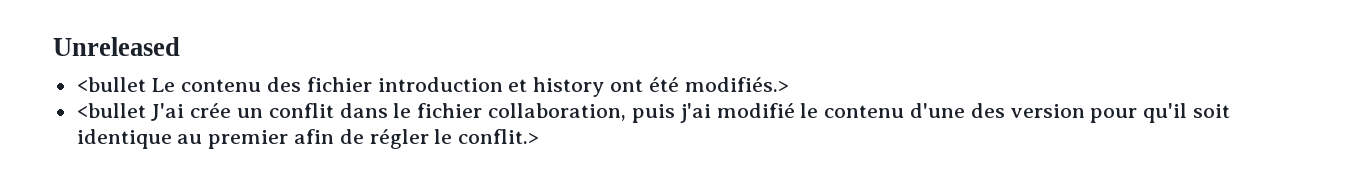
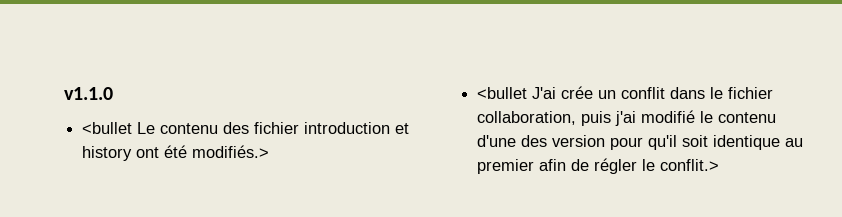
- Unreleased
+ v1.1.0

